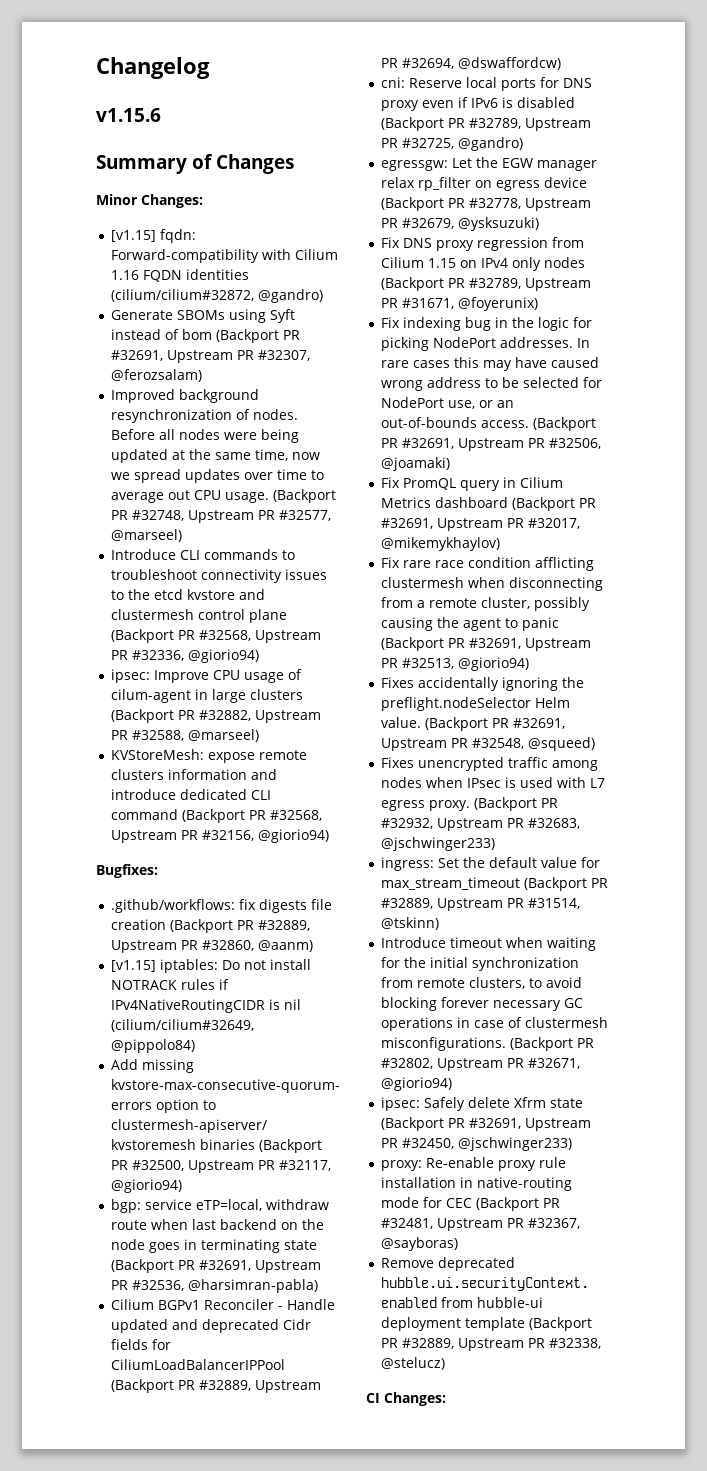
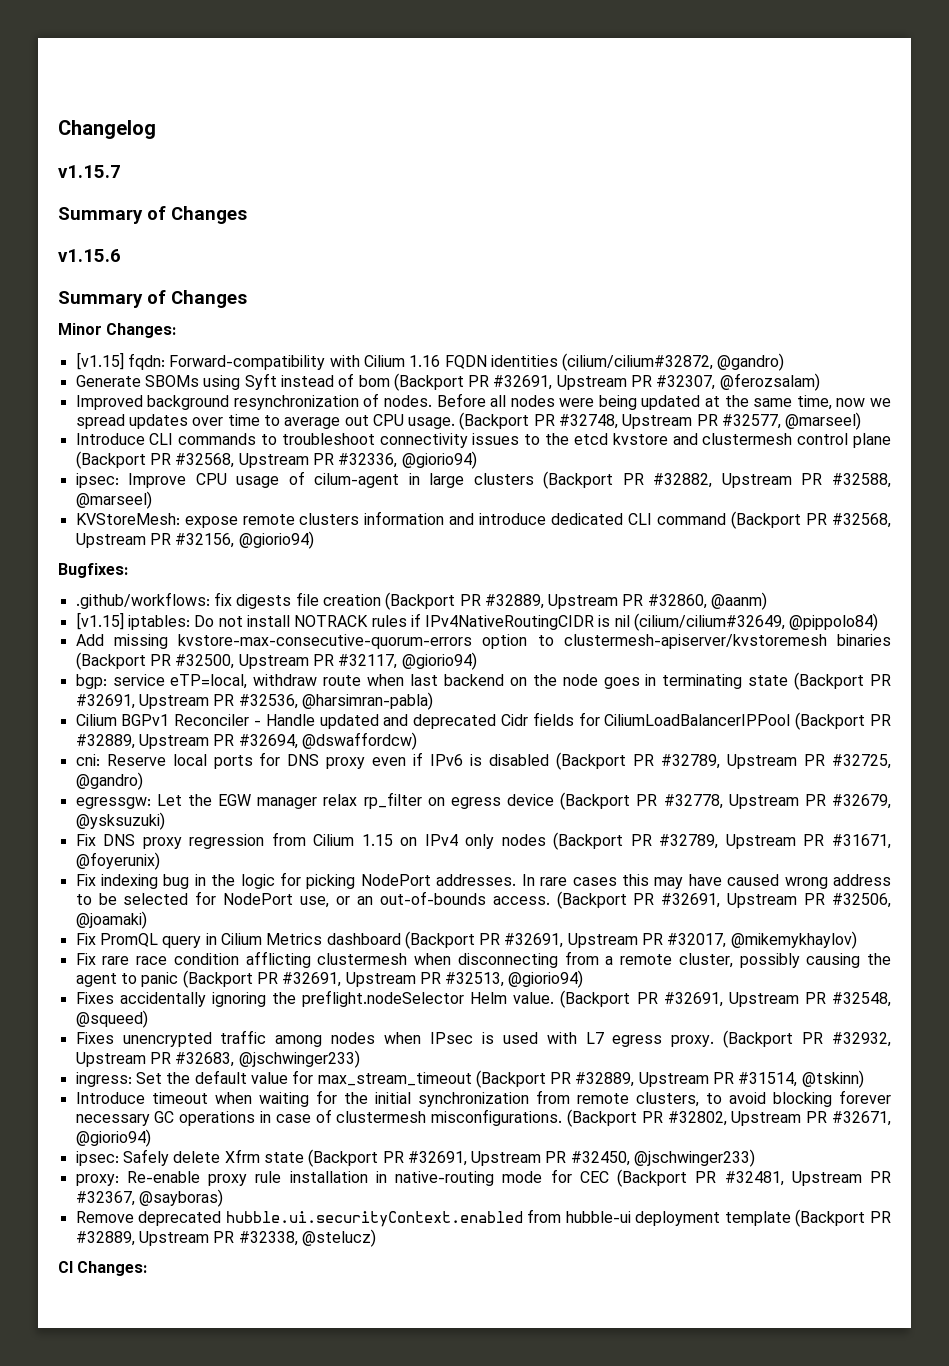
+ v1.15.7
+ Summary of Changes

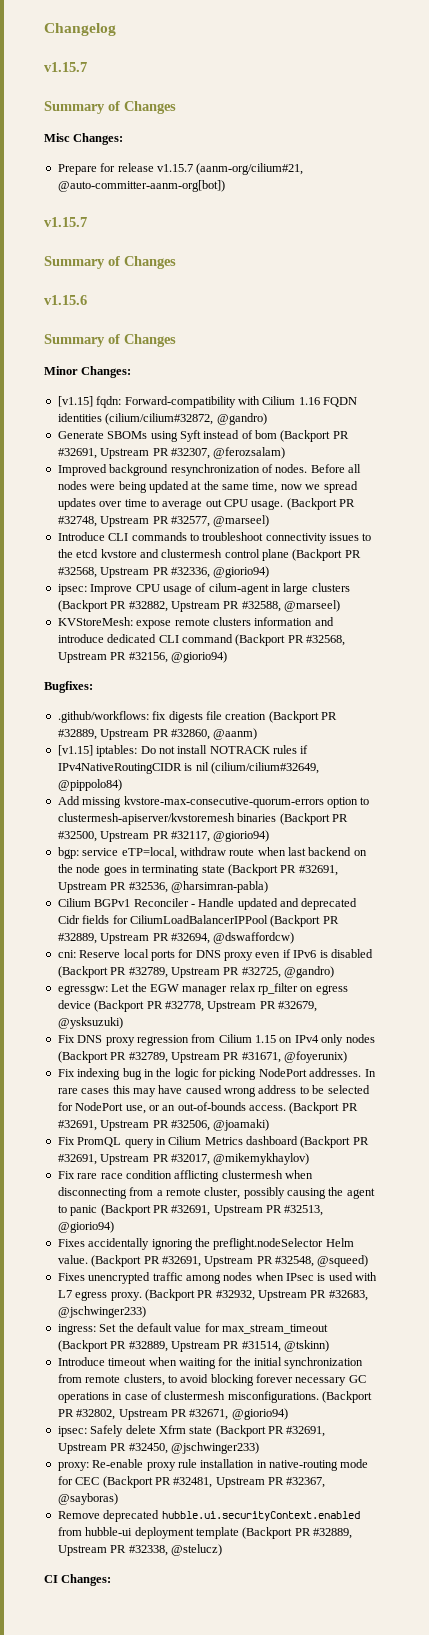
+ Misc Changes:
+ Prepare for release v1.15.7 (aanm-org/cilium#21, @auto-committer-aanm-org[bot])
+ v1.15.7
+ Summary of Changes

